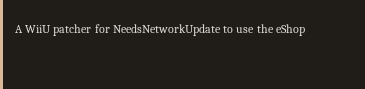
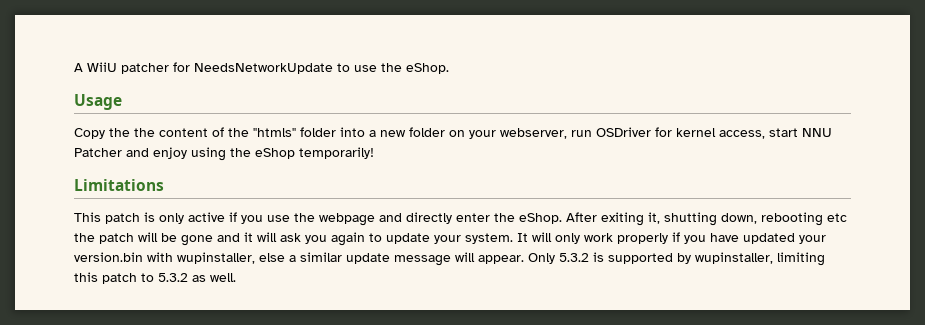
- A WiiU patcher for NeedsNetworkUpdate to use the eShop
+ A WiiU patcher for NeedsNetworkUpdate to use the eShop.
+ Usage
+ Copy the the content of the "htmls" folder into a new folder on your webserver, run OSDriver for kernel access, start NNU Patcher and enjoy using the eShop temporarily!
+ Limitations
+ This patch is only active if you use the webpage and directly enter the eShop. After exiting it, shutting down, rebooting etc the patch will be gone and it will ask you again to update your system. It will only work properly if you have updated your version.bin with wupinstaller, else a similar update message will appear. Only 5.3.2 is supported by wupinstaller, limiting this patch to 5.3.2 as well.

